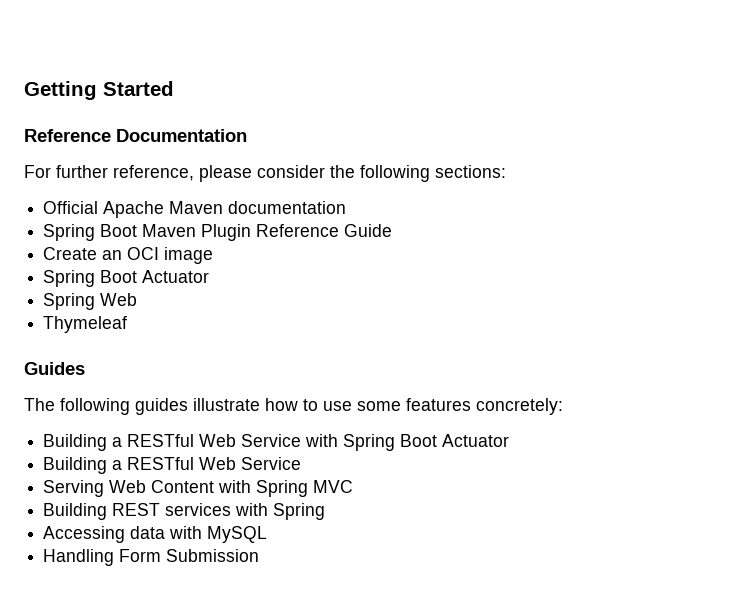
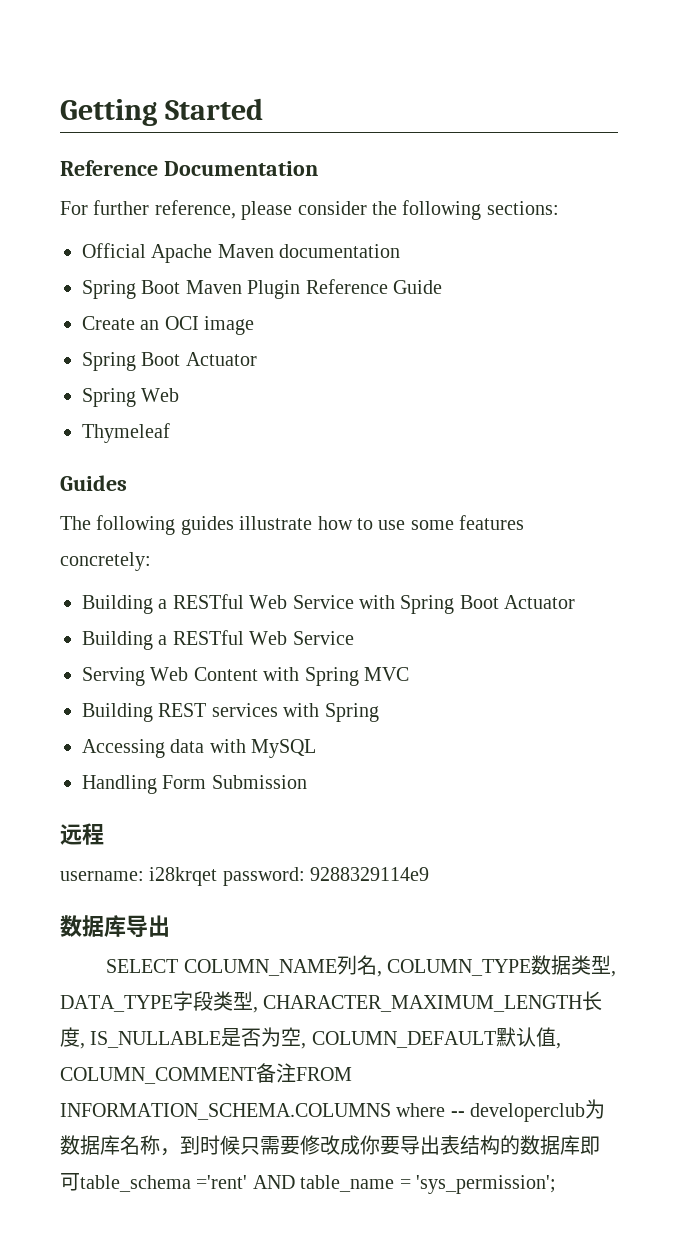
+ 远程
+ username: i28krqet password: 9288329114e9
+ 数据库导出
+ SELECT COLUMN_NAME列名, COLUMN_TYPE数据类型, DATA_TYPE字段类型, CHARACTER_MAXIMUM_LENGTH长度, IS_NULLABLE是否为空, COLUMN_DEFAULT默认值, COLUMN_COMMENT备注FROM INFORMATION_SCHEMA.COLUMNS where -- developerclub为数据库名称，到时候只需要修改成你要导出表结构的数据库即可table_schema ='rent' AND table_name = 'sys_permission';

